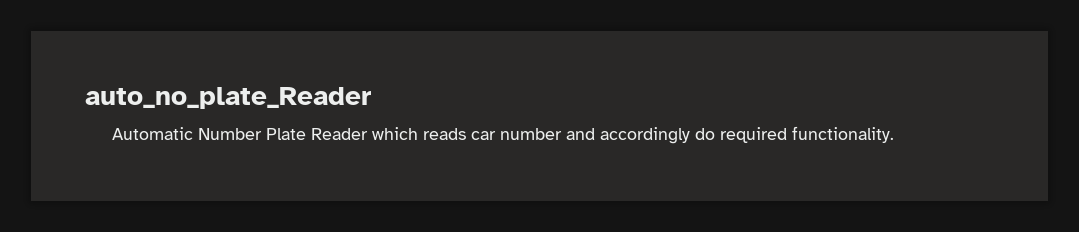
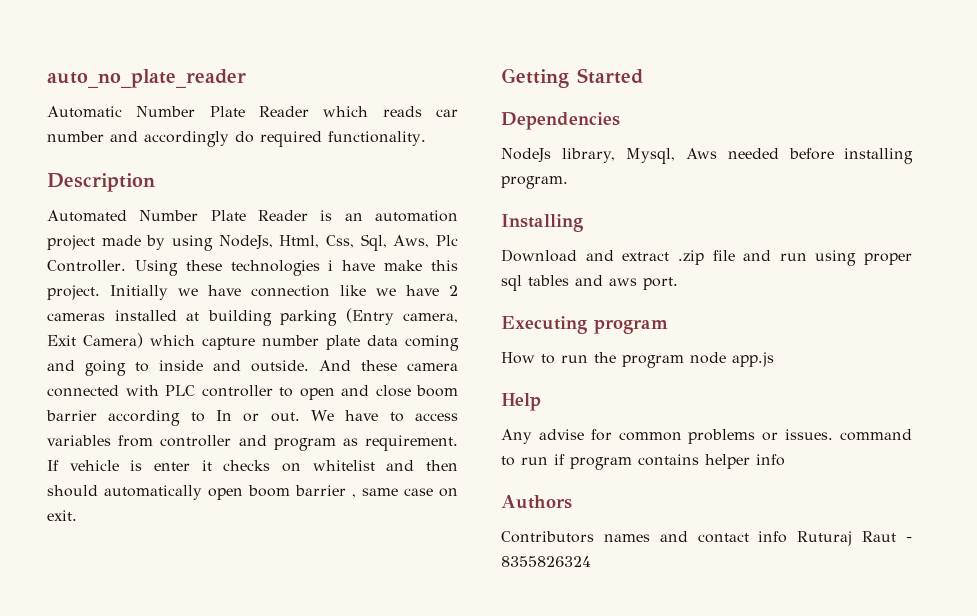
- auto_no_plate_Reader
+ auto_no_plate_reader
+ Description
+ Automated Number Plate Reader is an automation project made by using NodeJs, Html, Css, Sql, Aws, Plc Controller. Using these technologies i have make this project. Initially we have connection like we have 2 cameras installed at building parking (Entry camera, Exit Camera) which capture number plate data coming and going to inside and outside. And these camera connected with PLC controller to open and close boom barrier according to In or out. We have to access variables from controller and program as requirement. If vehicle is enter it checks on whitelist and then should automatically open boom barrier , same case on exit.
+ Getting Started
+ Dependencies
+ NodeJs library, Mysql, Aws needed before installing program.
+ Installing
+ Download and extract .zip file and run using proper sql tables and aws port.
+ Executing program
+ How to run the program node app.js
+ Help
+ Any advise for common problems or issues. command to run if program contains helper info
+ Authors
+ Contributors names and contact info Ruturaj Raut - 8355826324

